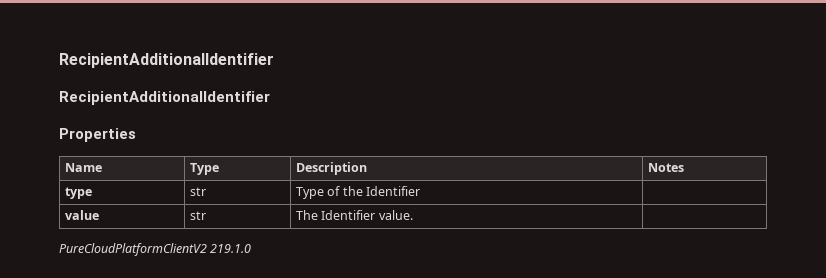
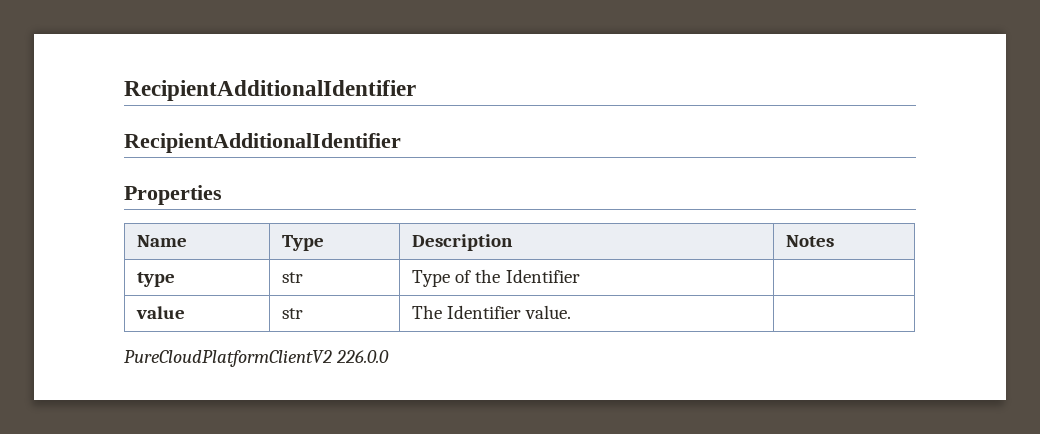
- PureCloudPlatformClientV2 219.1.0
+ PureCloudPlatformClientV2 226.0.0

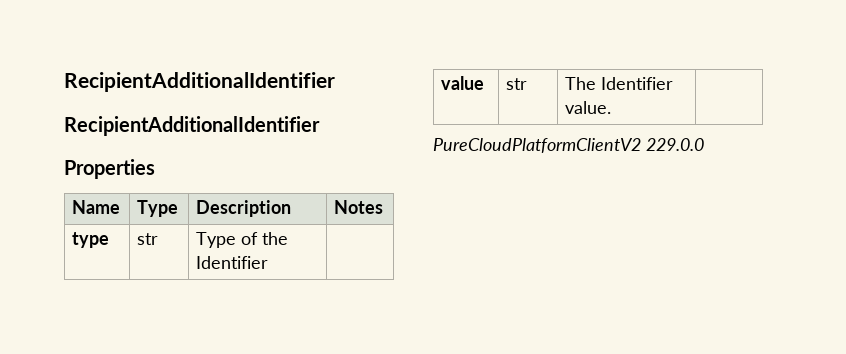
- PureCloudPlatformClientV2 226.0.0
+ PureCloudPlatformClientV2 229.0.0

